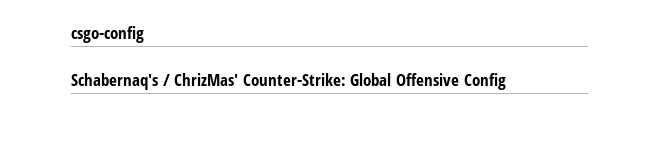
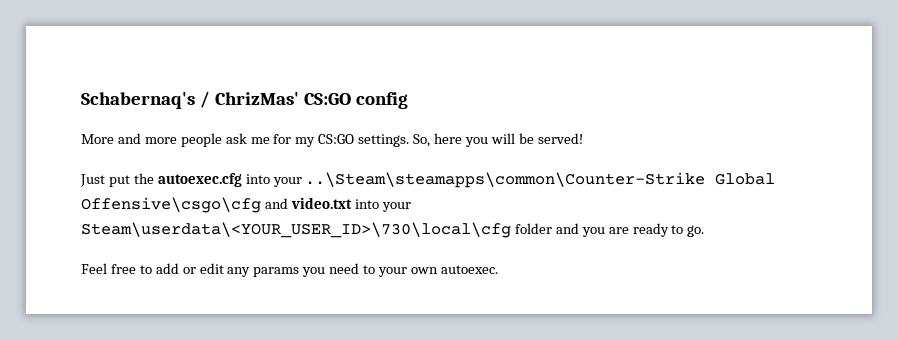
- csgo-config
- Schabernaq's / ChrizMas' Counter-Strike: Global Offensive Config
+ Schabernaq's / ChrizMas' CS:GO config
+ More and more people ask me for my CS:GO settings. So, here you will be served!
+ Just put the autoexec.cfg into your ..\Steam\steamapps\common\Counter-Strike Global Offensive\csgo\cfg and video.txt into your Steam\userdata\<YOUR_USER_ID>\730\local\cfg folder and you are ready to go.
+ Feel free to add or edit any params you need to your own autoexec.

